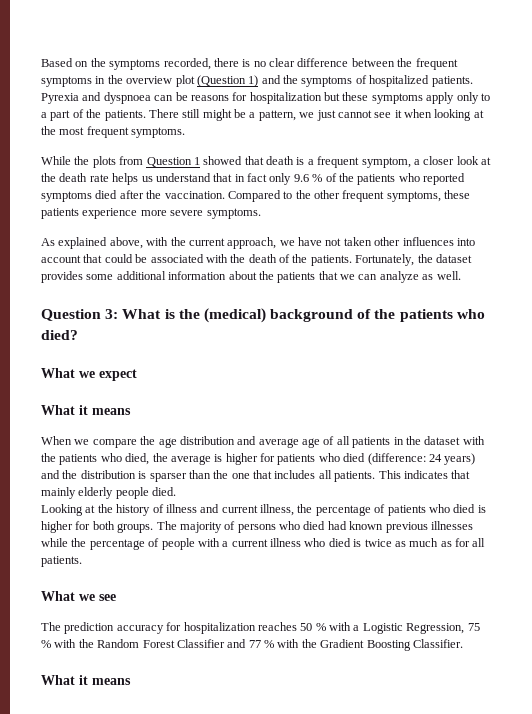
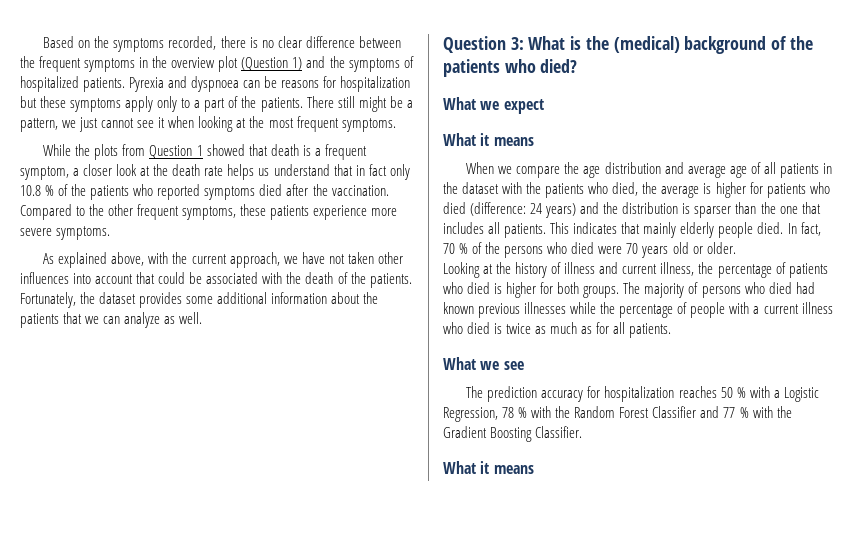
- While the plots from Question 1 showed that death is a frequent symptom, a closer look at the death rate helps us understand that in fact only 9.6 % of the patients who reported symptoms died after the vaccination.
+ While the plots from Question 1 showed that death is a frequent symptom, a closer look at the death rate helps us understand that in fact only 10.8 % of the patients who reported symptoms died after the vaccination.
+ In fact, 70 % of the persons who died were 70 years old or older.
- The prediction accuracy for hospitalization reaches 50 % with a Logistic Regression, 75 % with the Random Forest Classifier and 77 % with the Gradient Boosting Classifier.
+ The prediction accuracy for hospitalization reaches 50 % with a Logistic Regression, 78 % with the Random Forest Classifier and 77 % with the Gradient Boosting Classifier.

